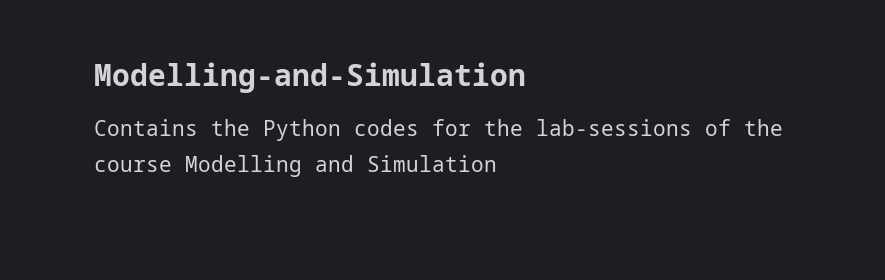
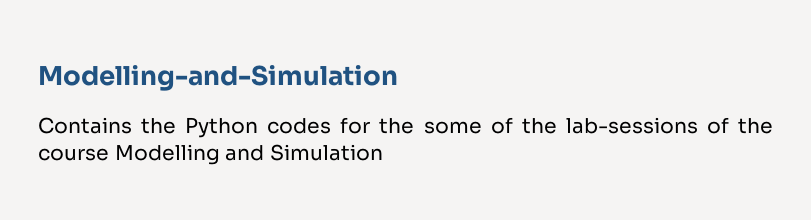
- Contains the Python codes for the lab-sessions of the course Modelling and Simulation
+ Contains the Python codes for the some of the lab-sessions of the course Modelling and Simulation

